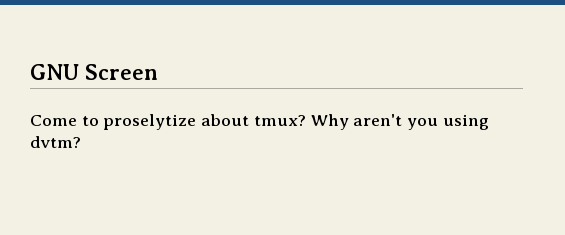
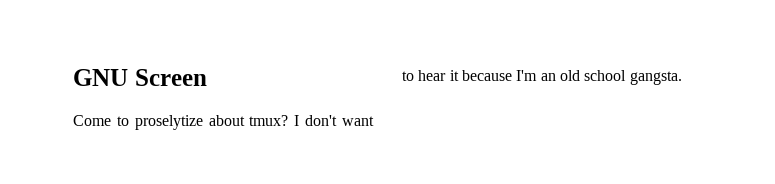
- Why aren't you using dvtm?
+ I don't want to hear it because I'm an old school gangsta.

